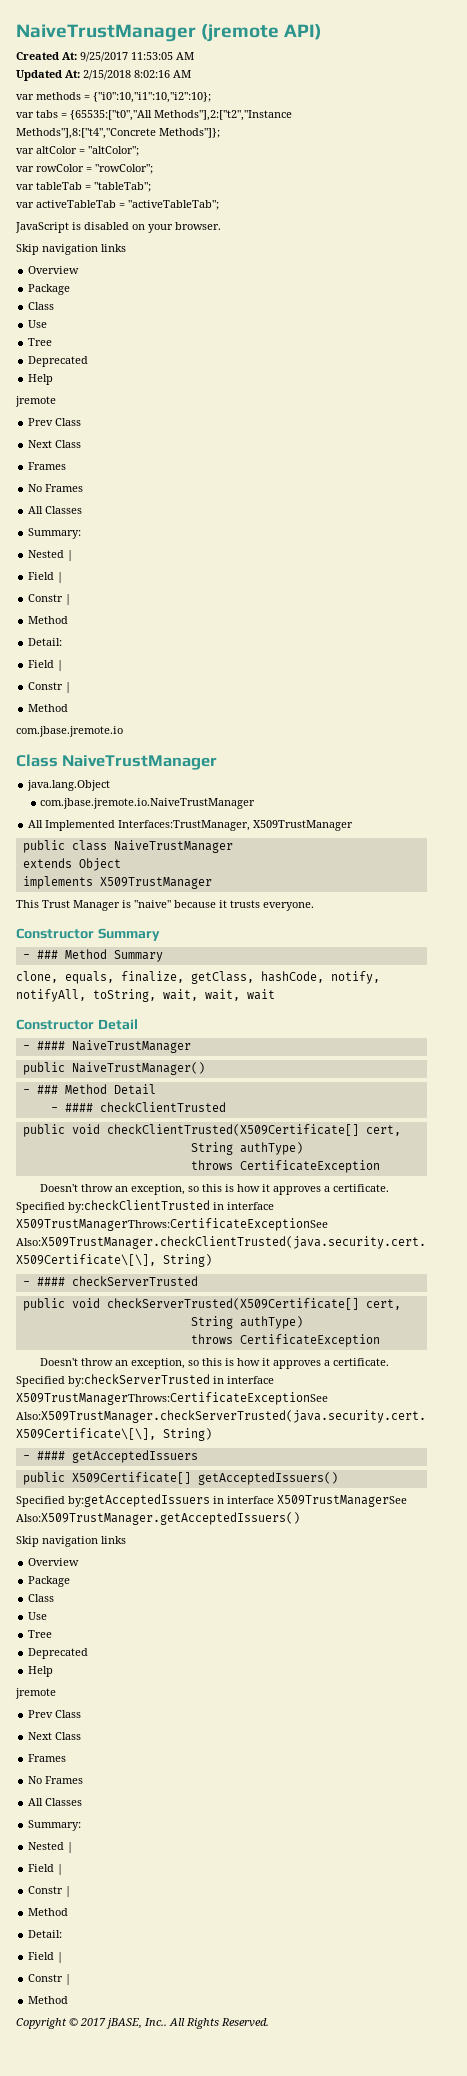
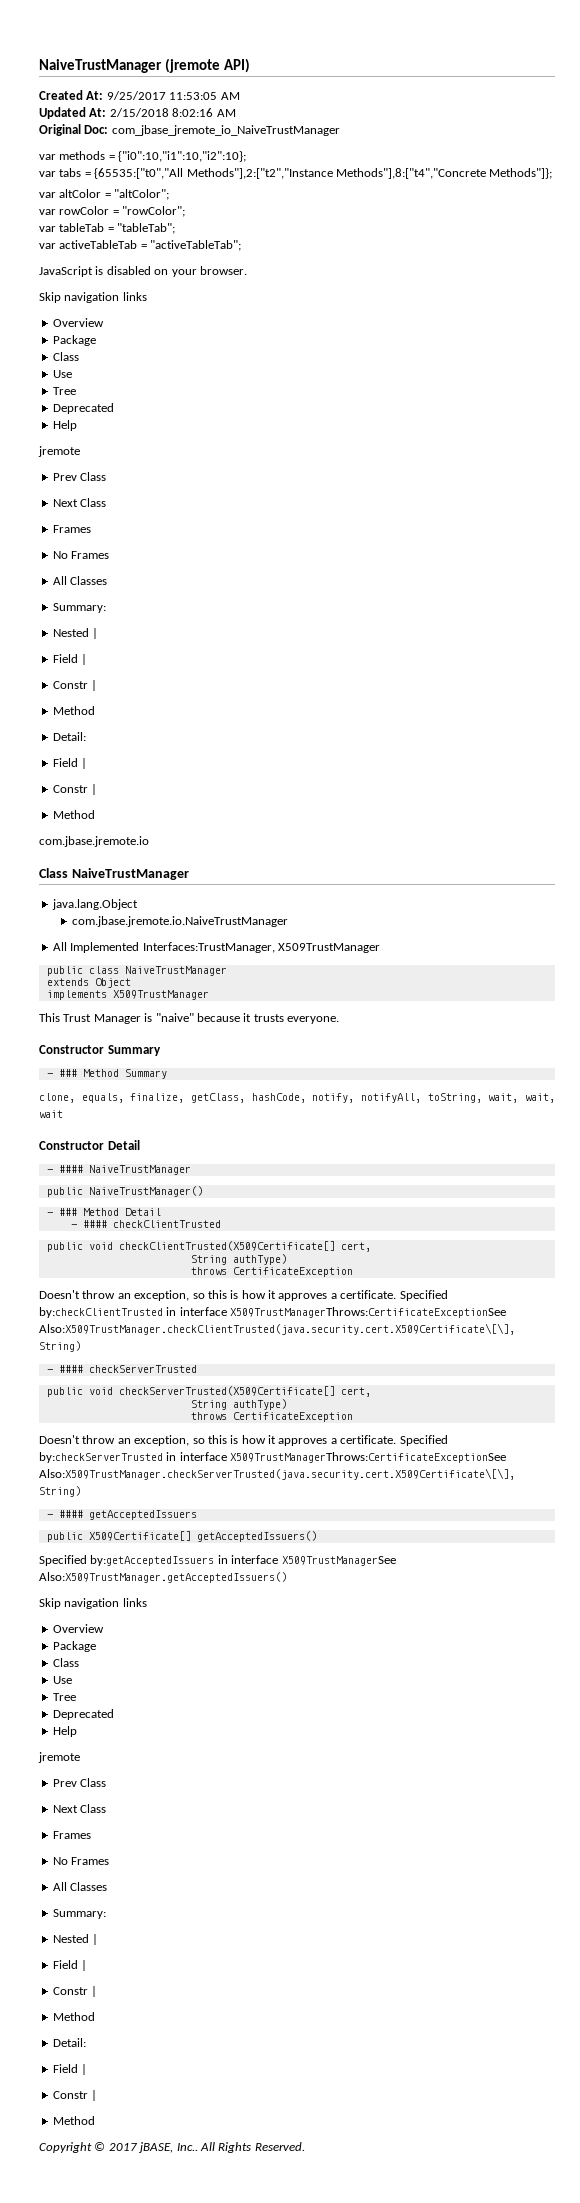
+ Original Doc: com_jbase_jremote_io_NaiveTrustManager

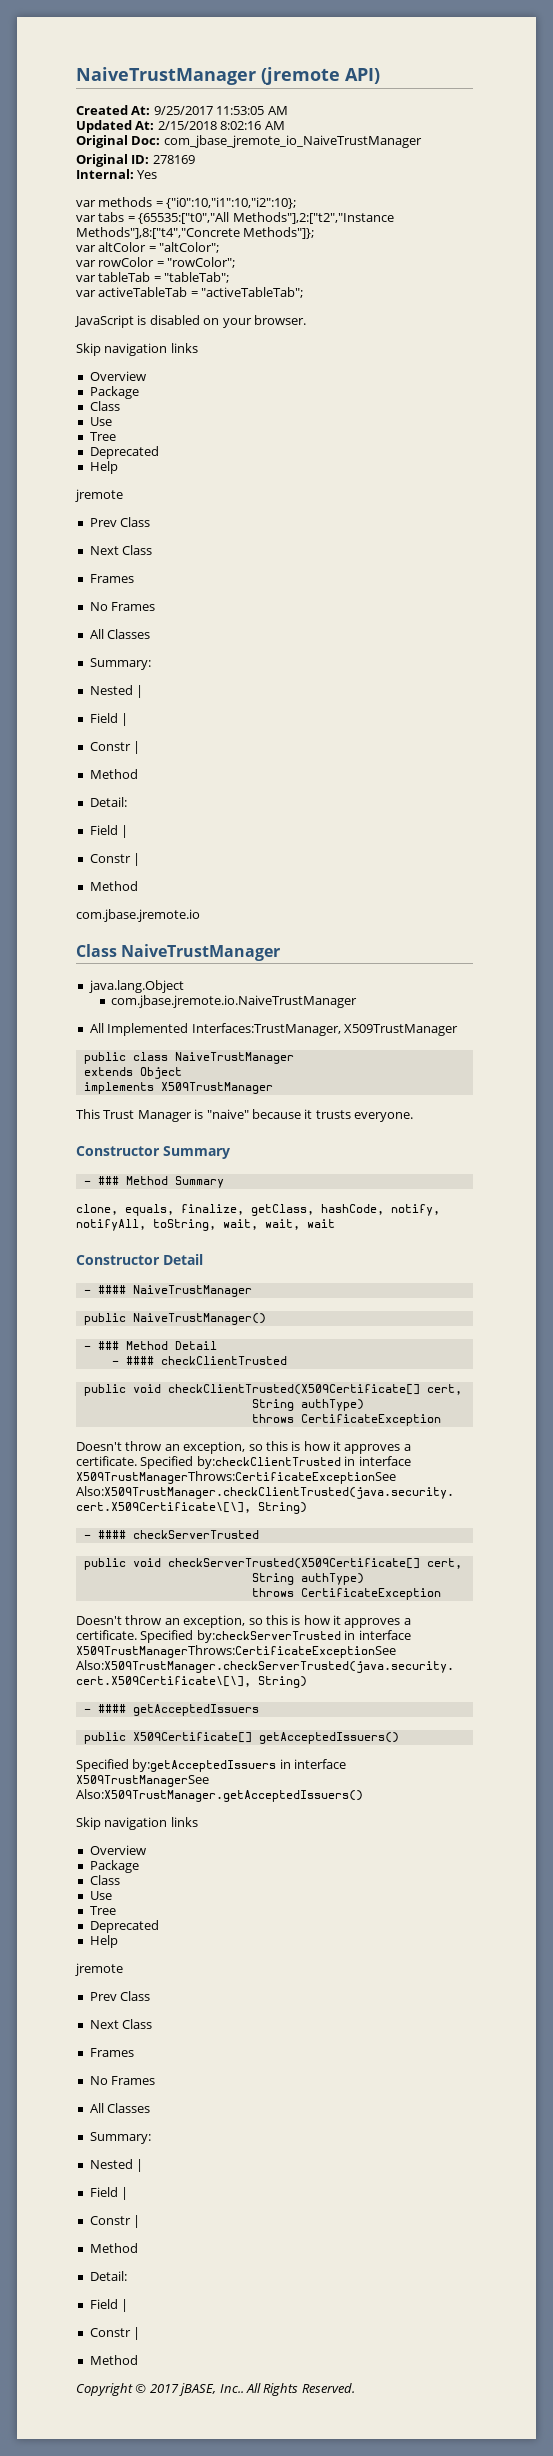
+ Original ID: 278169
+ Internal: Yes

